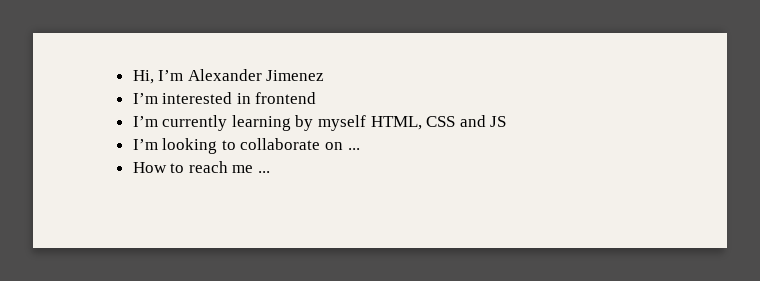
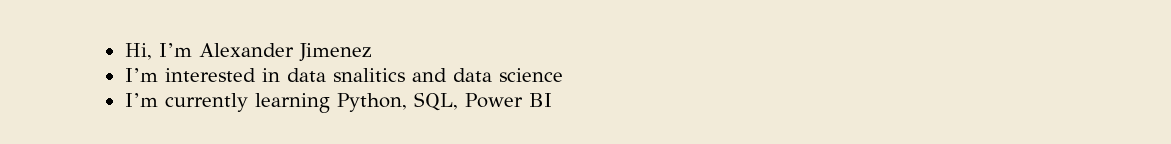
- I’m interested in frontend
- I’m currently learning by myself HTML, CSS and JS
- I’m looking to collaborate on ...
- How to reach me ...
+ I’m interested in data snalitics and data science
+ I’m currently learning Python, SQL, Power BI

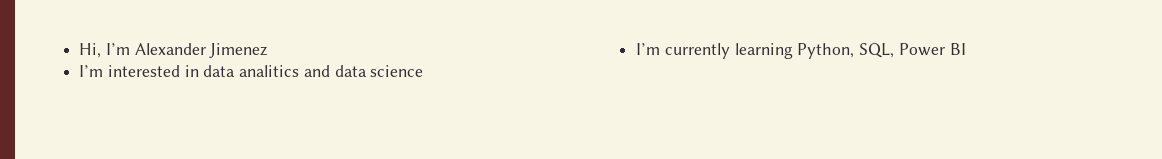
- I’m interested in data snalitics and data science
+ I’m interested in data analitics and data science

